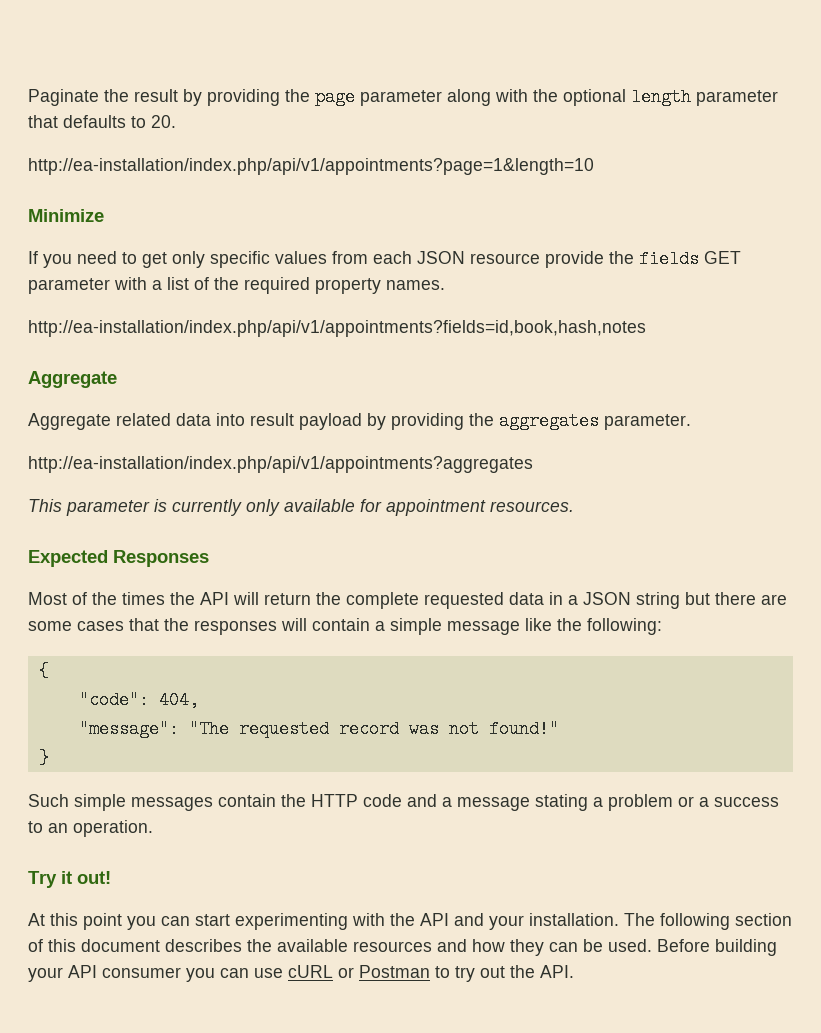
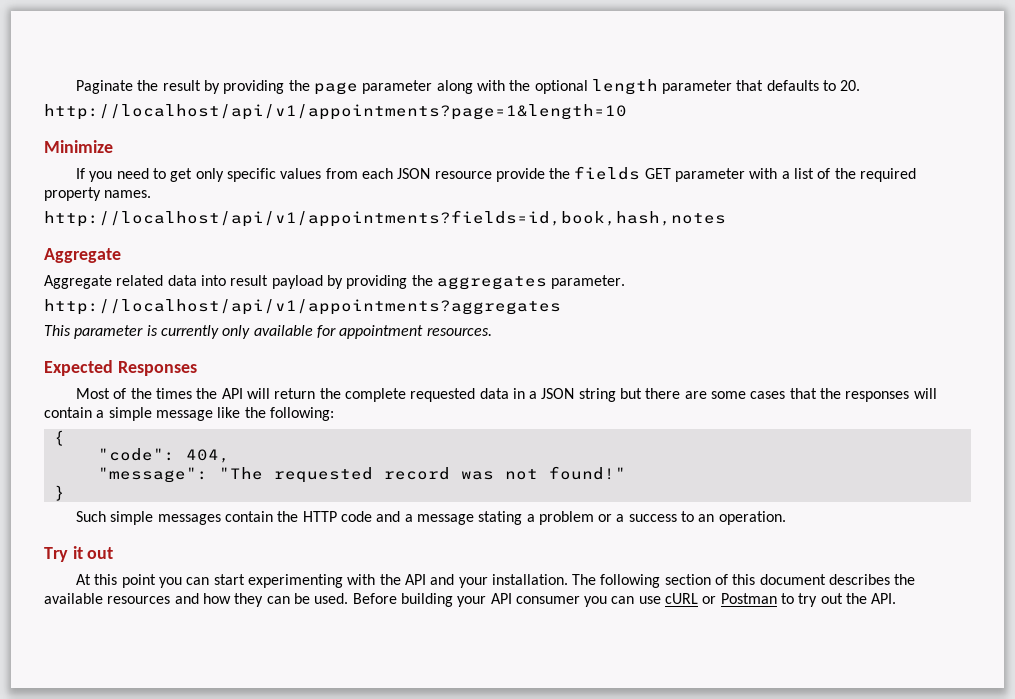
- http://ea-installation/index.php/api/v1/appointments?page=1&length=10
+ http://localhost/api/v1/appointments?page=1&length=10
- http://ea-installation/index.php/api/v1/appointments?fields=id,book,hash,notes
+ http://localhost/api/v1/appointments?fields=id,book,hash,notes
- http://ea-installation/index.php/api/v1/appointments?aggregates
+ http://localhost/api/v1/appointments?aggregates
- Try it out!
+ Try it out

